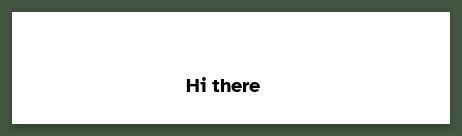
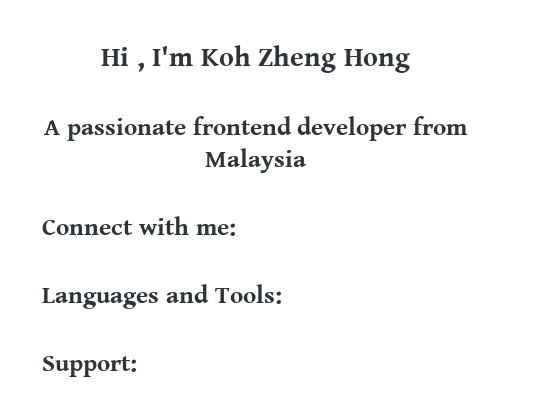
- Hi there
+ Hi , I'm Koh Zheng Hong
+ A passionate frontend developer from Malaysia
+ Connect with me:
+ Languages and Tools:
+ Support:

